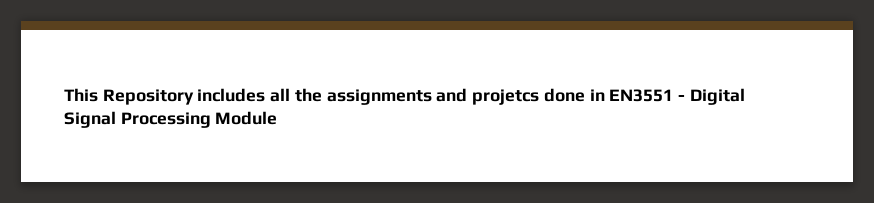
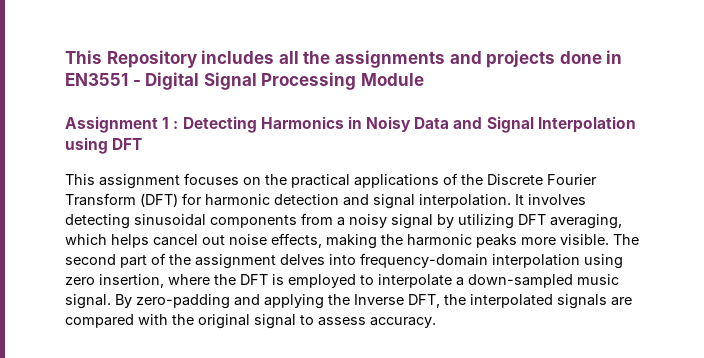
- This Repository includes all the assignments and projetcs done in EN3551 - Digital Signal Processing Module
+ This Repository includes all the assignments and projects done in EN3551 - Digital Signal Processing Module
+ Assignment 1 : Detecting Harmonics in Noisy Data and Signal Interpolation using DFT
+ This assignment focuses on the practical applications of the Discrete Fourier Transform (DFT) for harmonic detection and signal interpolation. It involves detecting sinusoidal components from a noisy signal by utilizing DFT averaging, which helps cancel out noise effects, making the harmonic peaks more visible. The second part of the assignment delves into frequency-domain interpolation using zero insertion, where the DFT is employed to interpolate a down-sampled music signal. By zero-padding and applying the Inverse DFT, the interpolated signals are compared with the original signal to assess accuracy.

